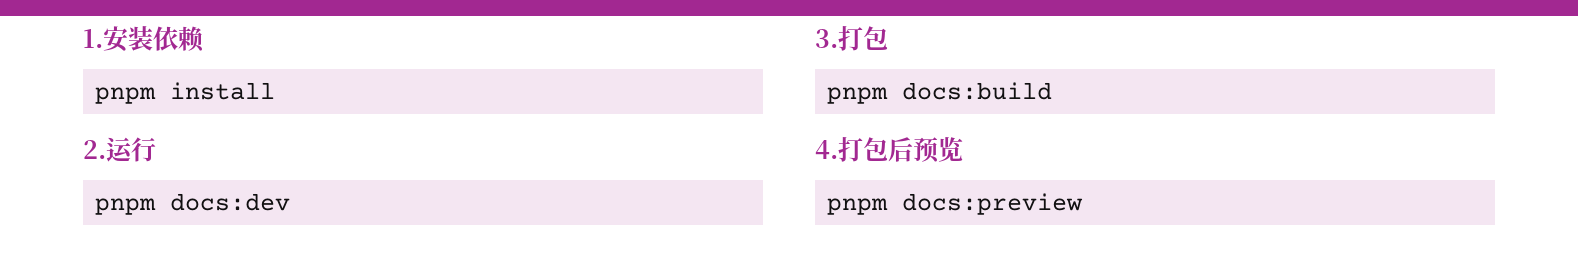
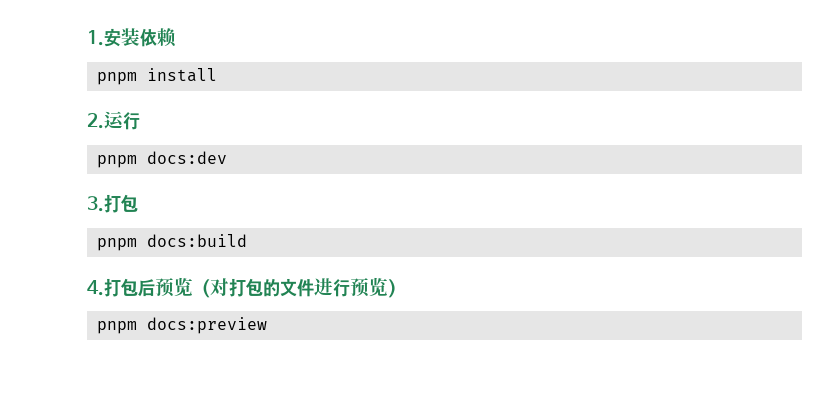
- 4.打包后预览
+ 4.打包后预览（对打包的文件进行预览）

